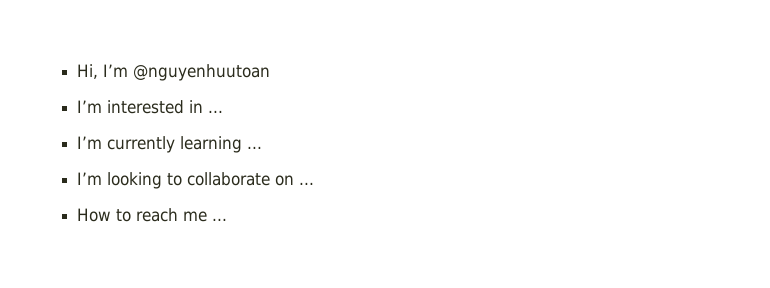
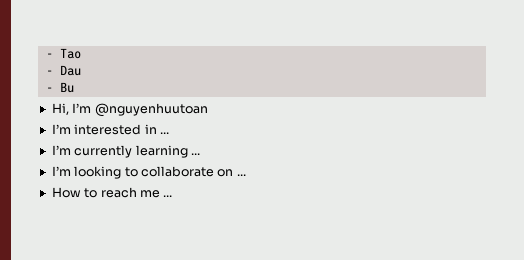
+ - Tao
+ - Dau
+ - Bu

